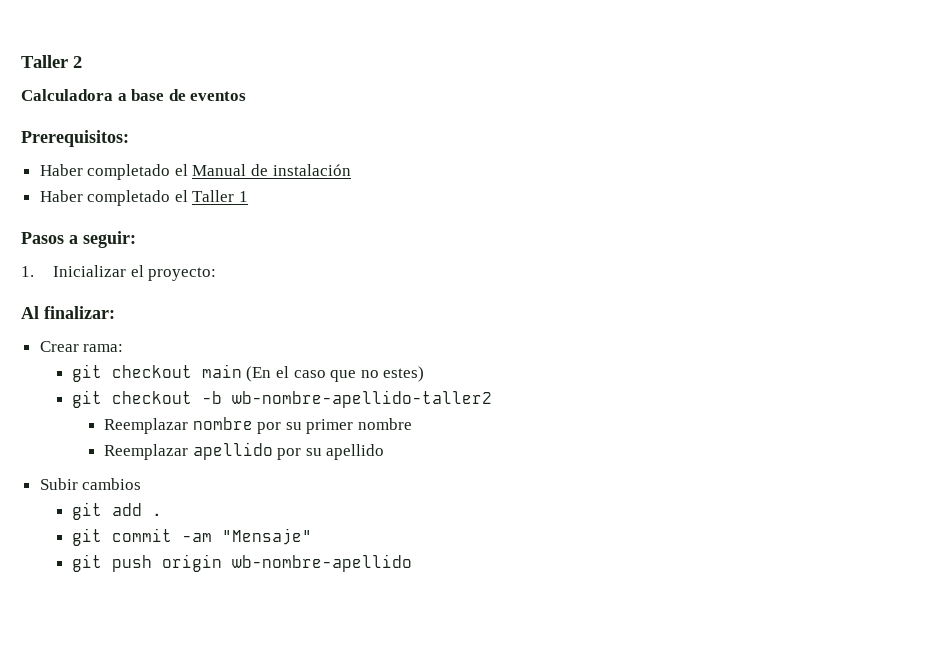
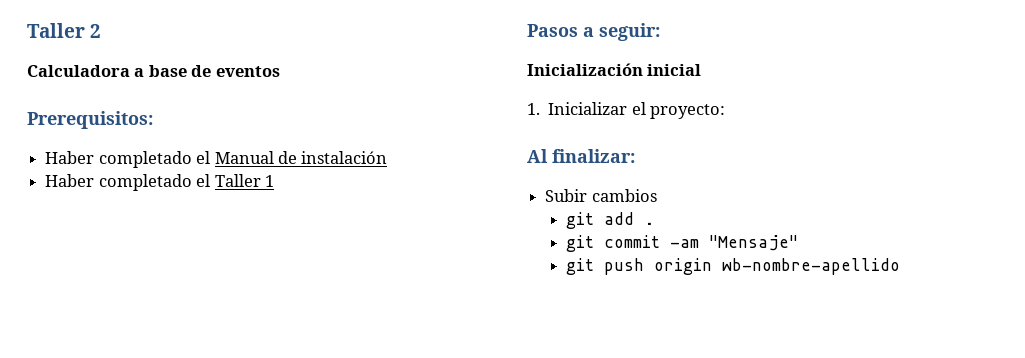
+ Inicialización inicial
- Crear rama:
- git checkout main (En el caso que no estes)
- git checkout -b wb-nombre-apellido-taller2
- Reemplazar nombre por su primer nombre
- Reemplazar apellido por su apellido

